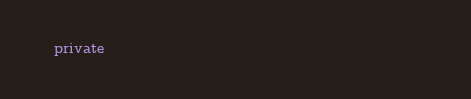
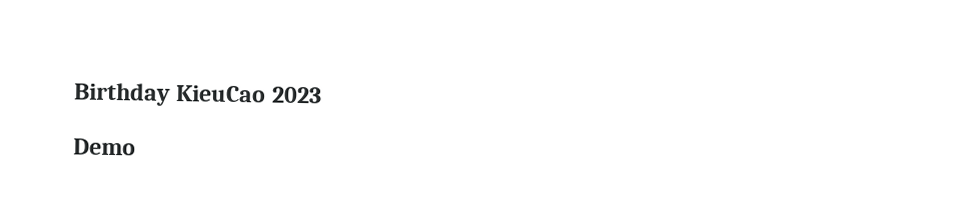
- private
+ Birthday KieuCao 2023
+ Demo

